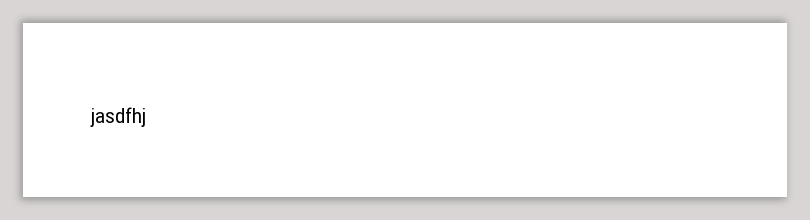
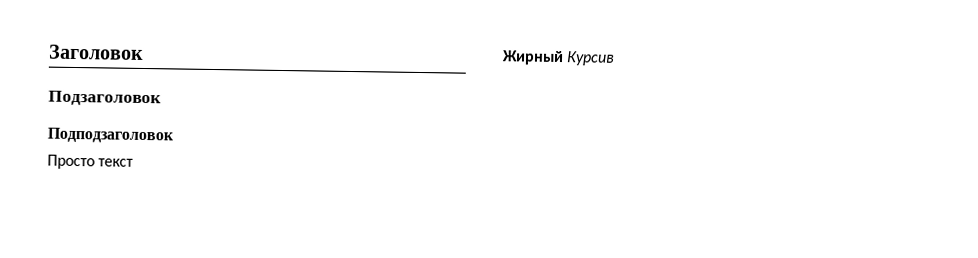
- jasdfhj
+ Заголовок
+ Подзаголовок
+ Подподзаголовок
+ Просто текст
+ Жирный Курсив

